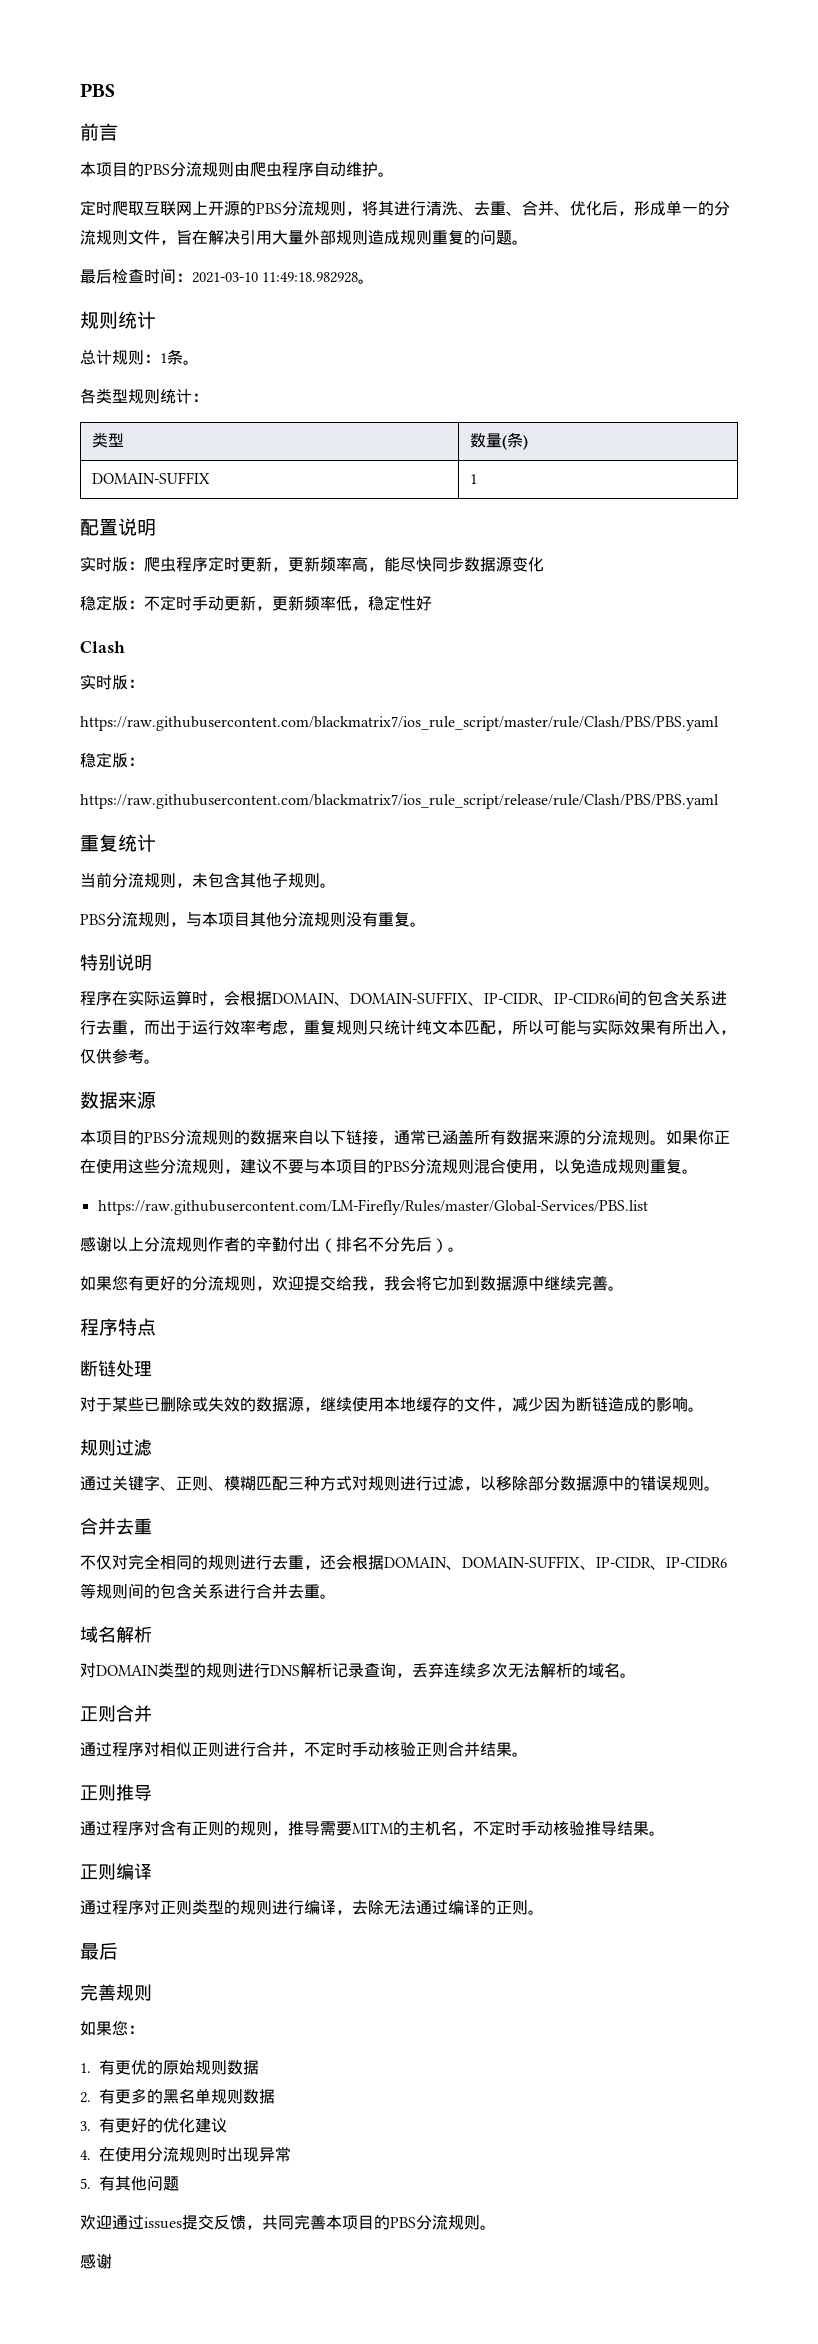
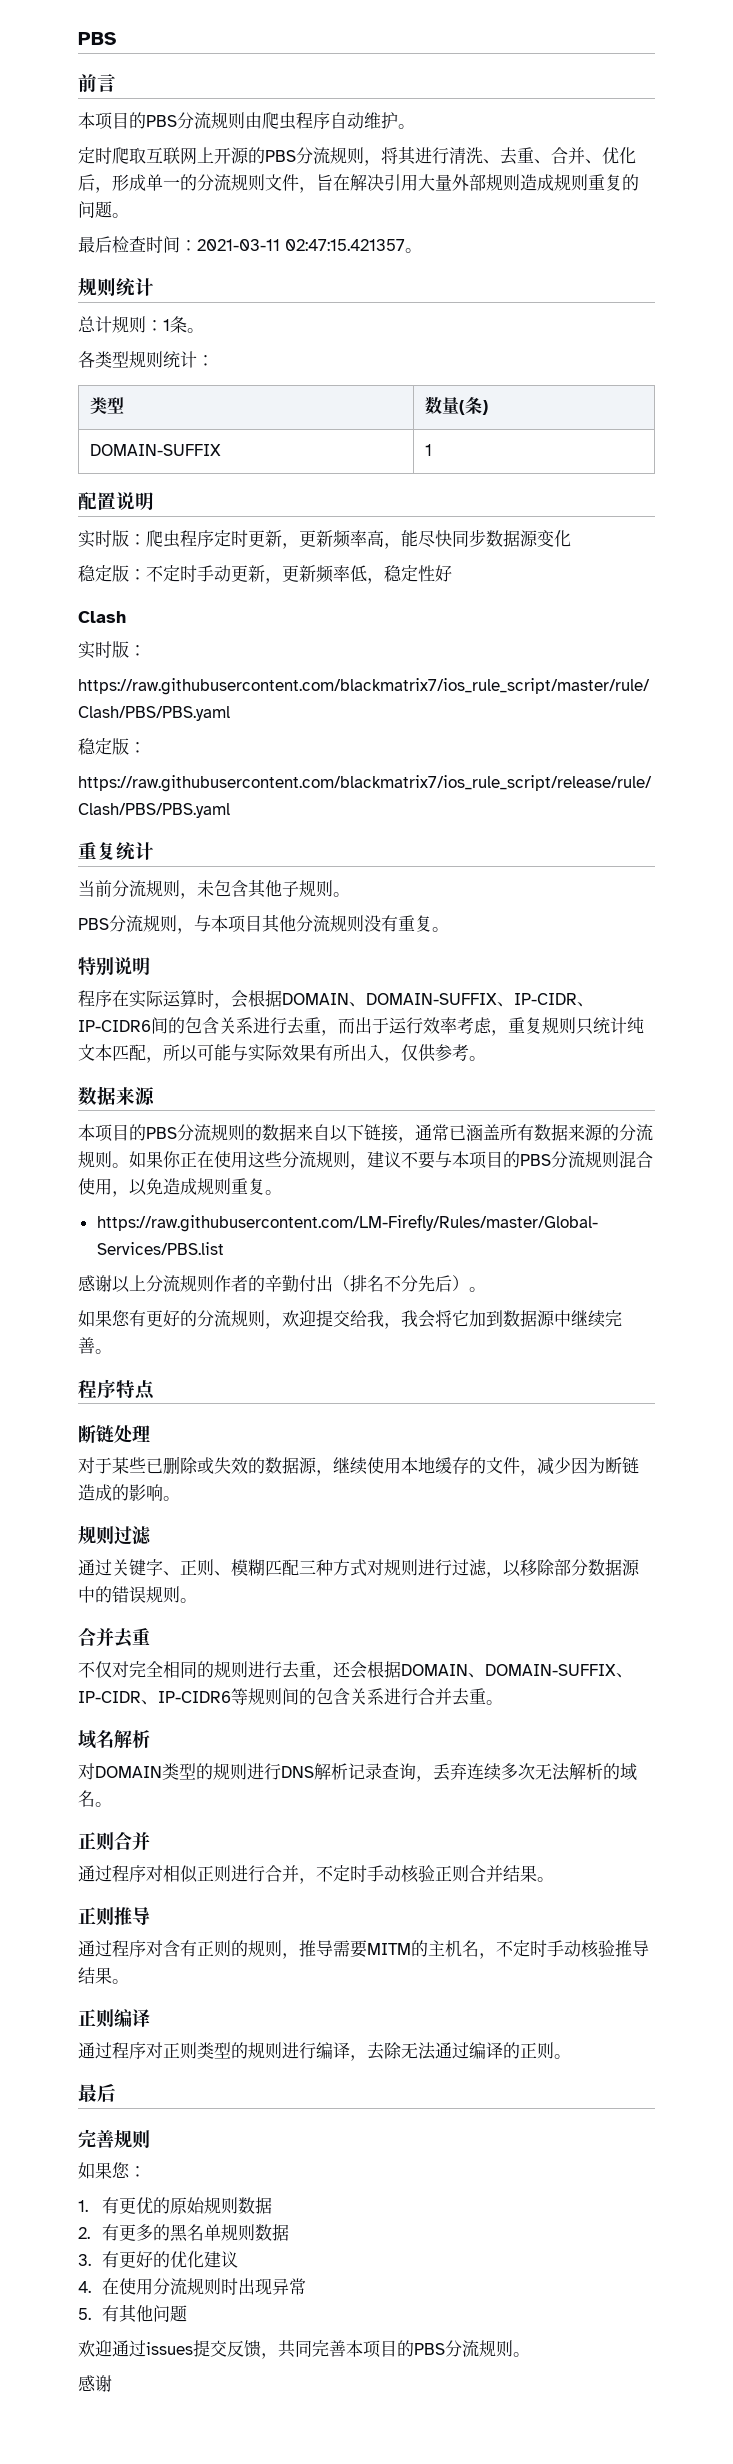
- 最后检查时间：2021-03-10 11:49:18.982928。
+ 最后检查时间：2021-03-11 02:47:15.421357。

